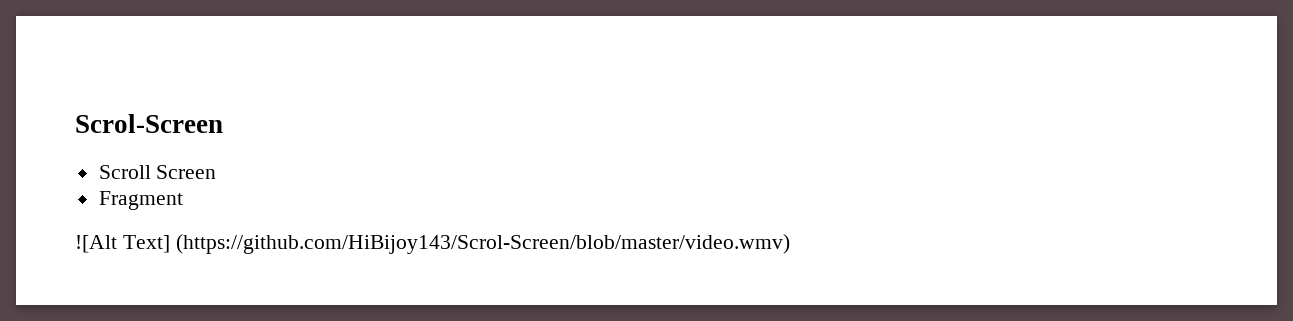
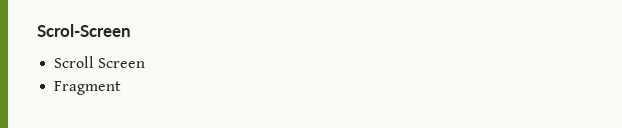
- ![Alt Text] (https://github.com/HiBijoy143/Scrol-Screen/blob/master/video.wmv)

